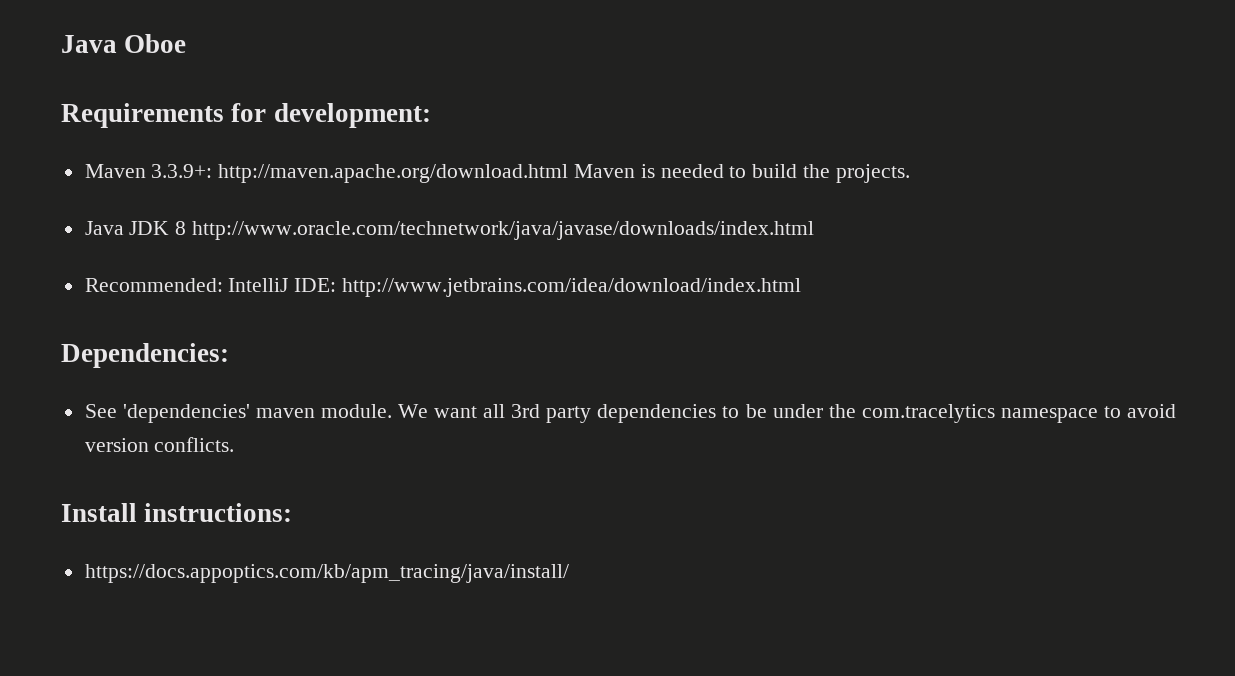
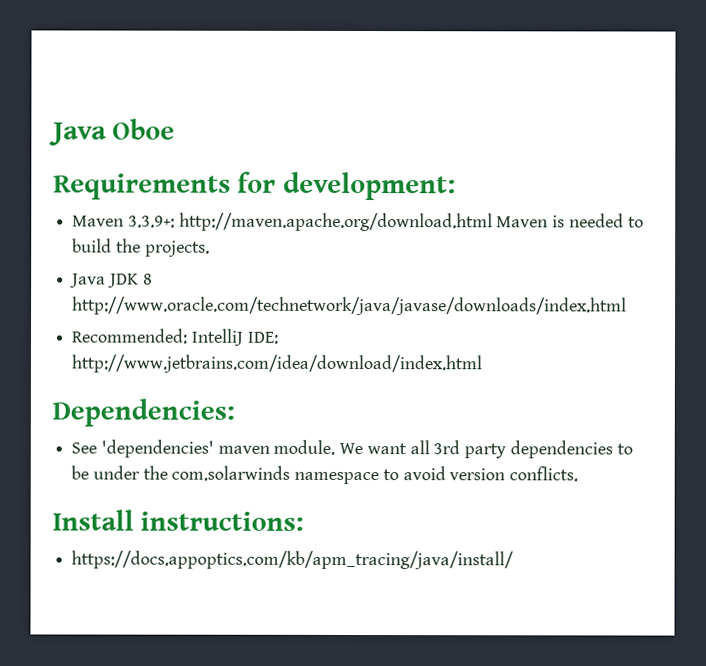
- We want all 3rd party dependencies to be under the com.tracelytics namespace to avoid version conflicts.
+ We want all 3rd party dependencies to be under the com.solarwinds namespace to avoid version conflicts.

